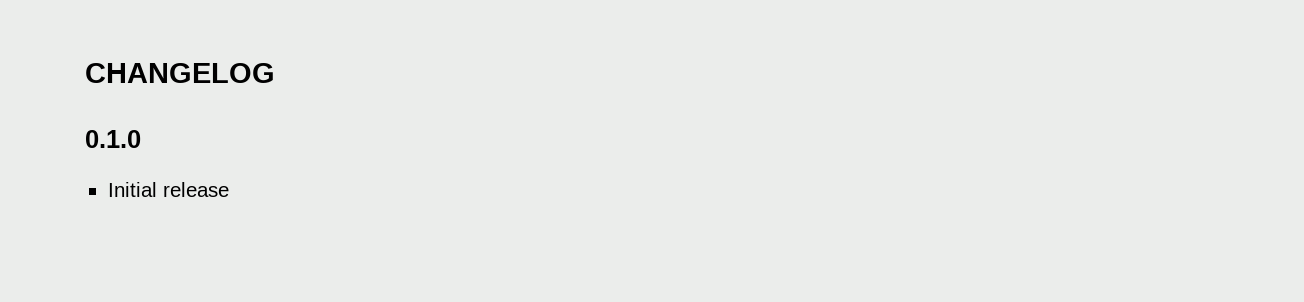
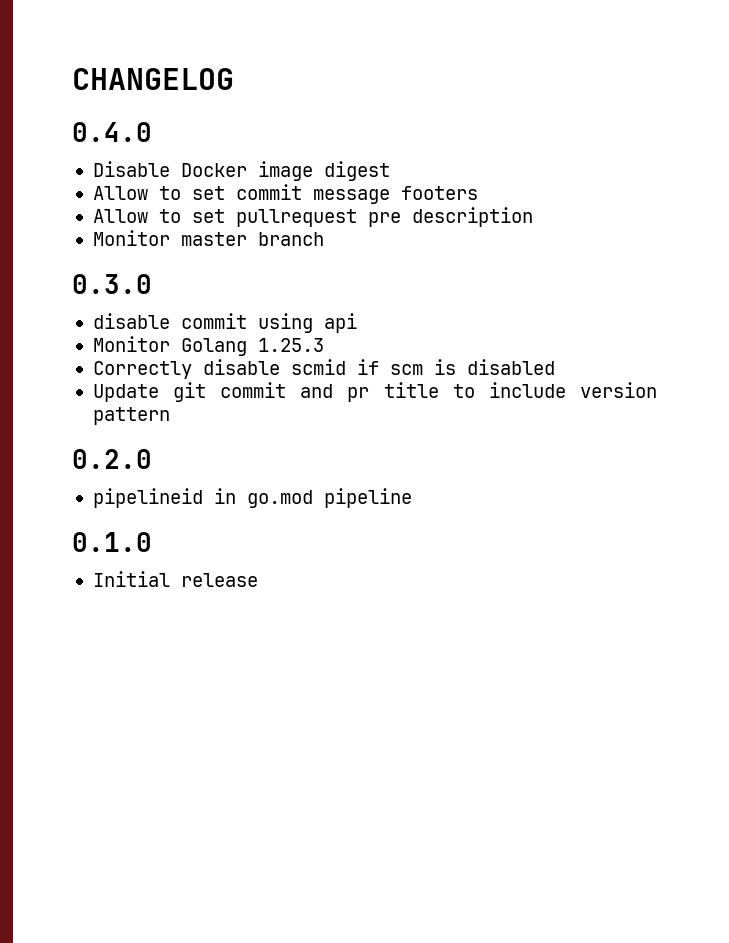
+ 0.4.0
+ Disable Docker image digest
+ Allow to set commit message footers
+ Allow to set pullrequest pre description
+ Monitor master branch
+ 0.3.0
+ disable commit using api
+ Monitor Golang 1.25.3
+ Correctly disable scmid if scm is disabled
+ Update git commit and pr title to include version pattern
+ 0.2.0
+ pipelineid in go.mod pipeline

